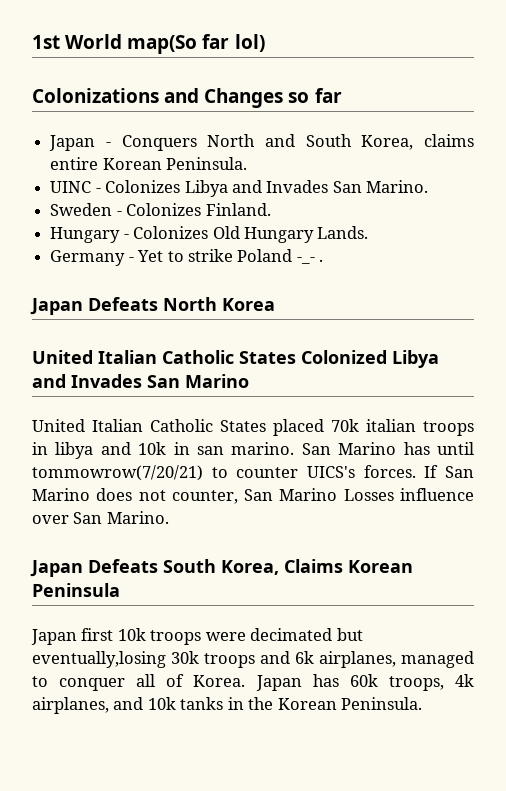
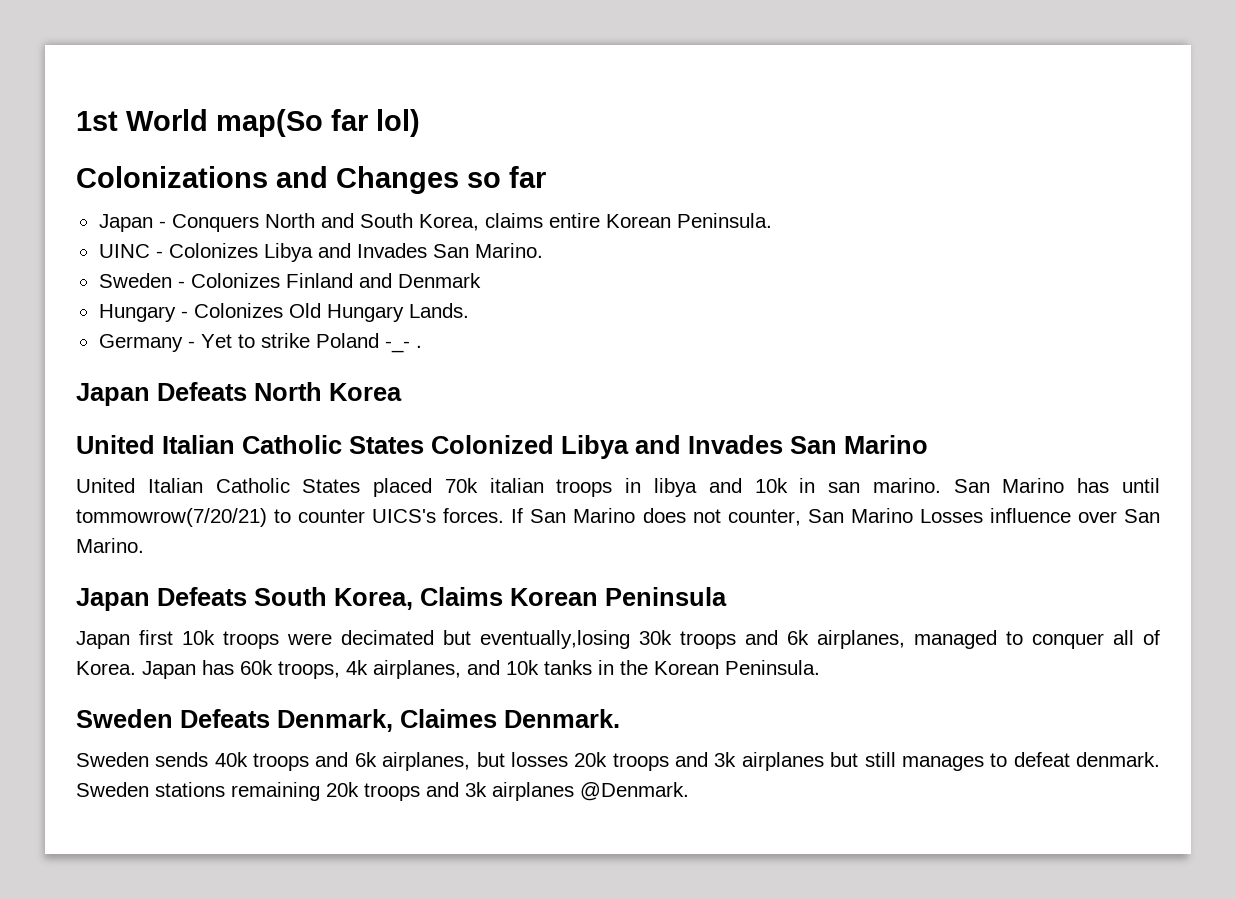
- Sweden - Colonizes Finland.
+ Sweden - Colonizes Finland and Denmark
+ Sweden Defeats Denmark, Claimes Denmark.
+ Sweden sends 40k troops and 6k airplanes, but losses 20k troops and 3k airplanes but still manages to defeat denmark. Sweden stations remaining 20k troops and 3k airplanes @Denmark.

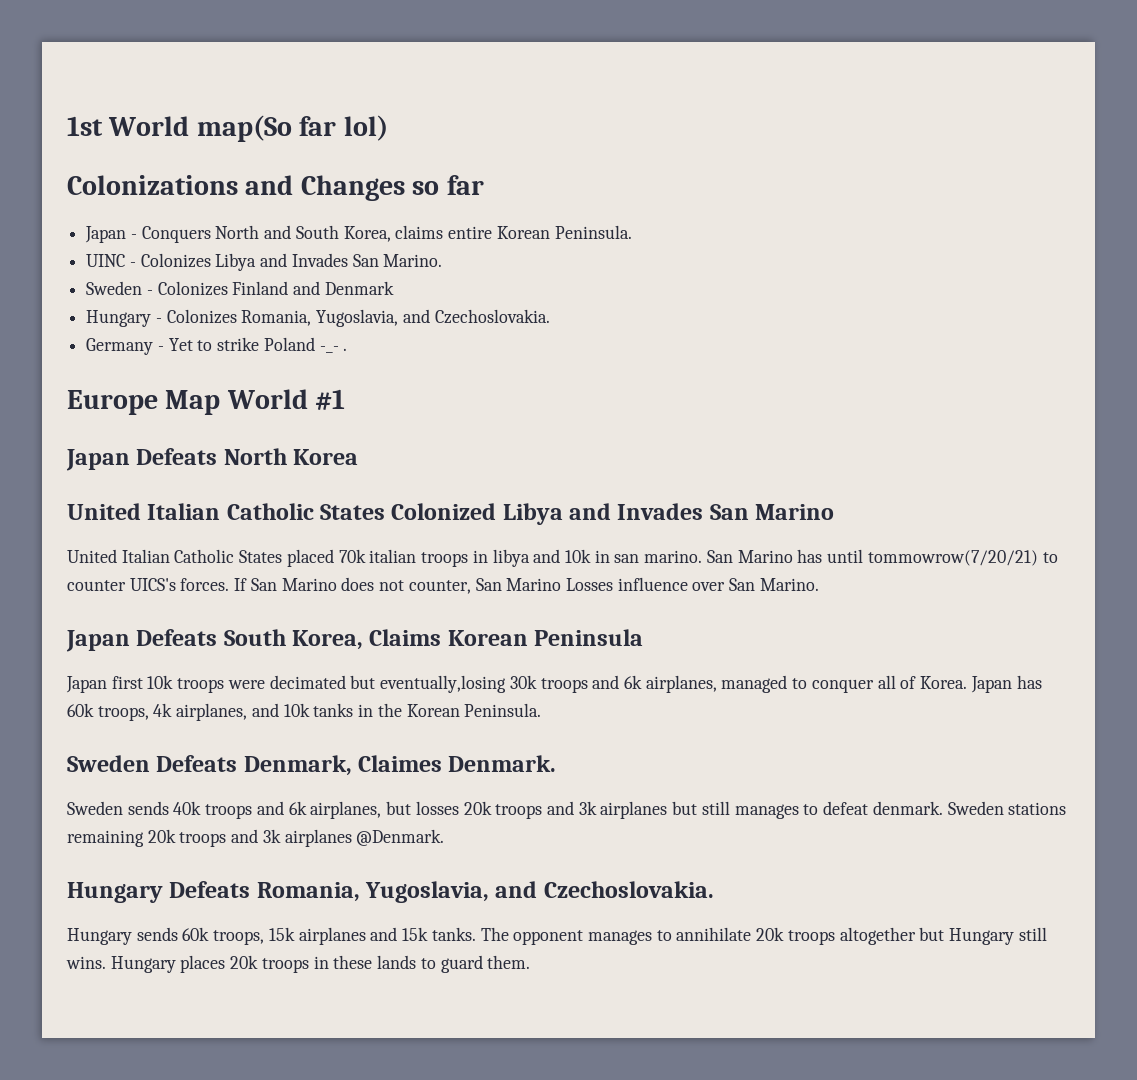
- Hungary - Colonizes Old Hungary Lands.
+ Hungary - Colonizes Romania, Yugoslavia, and Czechoslovakia.
+ Europe Map World #1
+ Hungary Defeats Romania, Yugoslavia, and Czechoslovakia.
+ Hungary sends 60k troops, 15k airplanes and 15k tanks. The opponent manages to annihilate 20k troops altogether but Hungary still wins. Hungary places 20k troops in these lands to guard them.

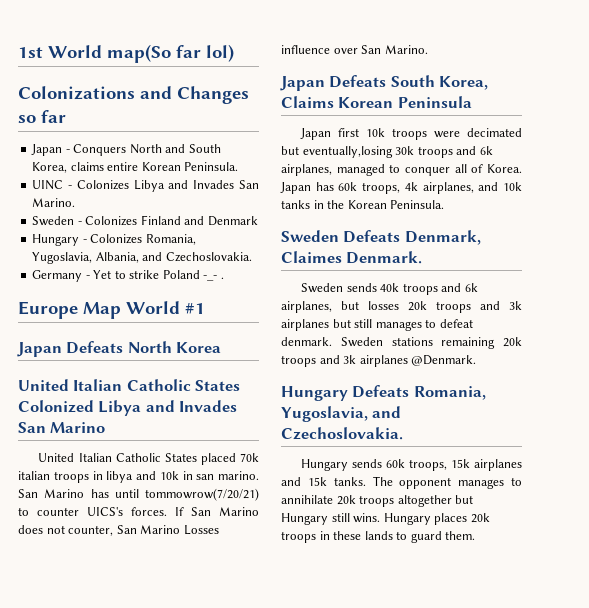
- Hungary - Colonizes Romania, Yugoslavia, and Czechoslovakia.
+ Hungary - Colonizes Romania, Yugoslavia, Albania, and Czechoslovakia.

